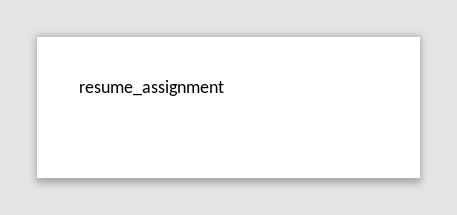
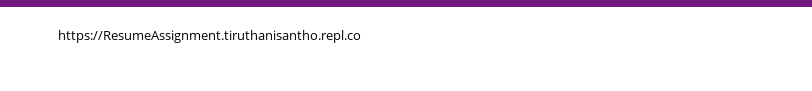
- resume_assignment
+ https://ResumeAssignment.tiruthanisantho.repl.co

